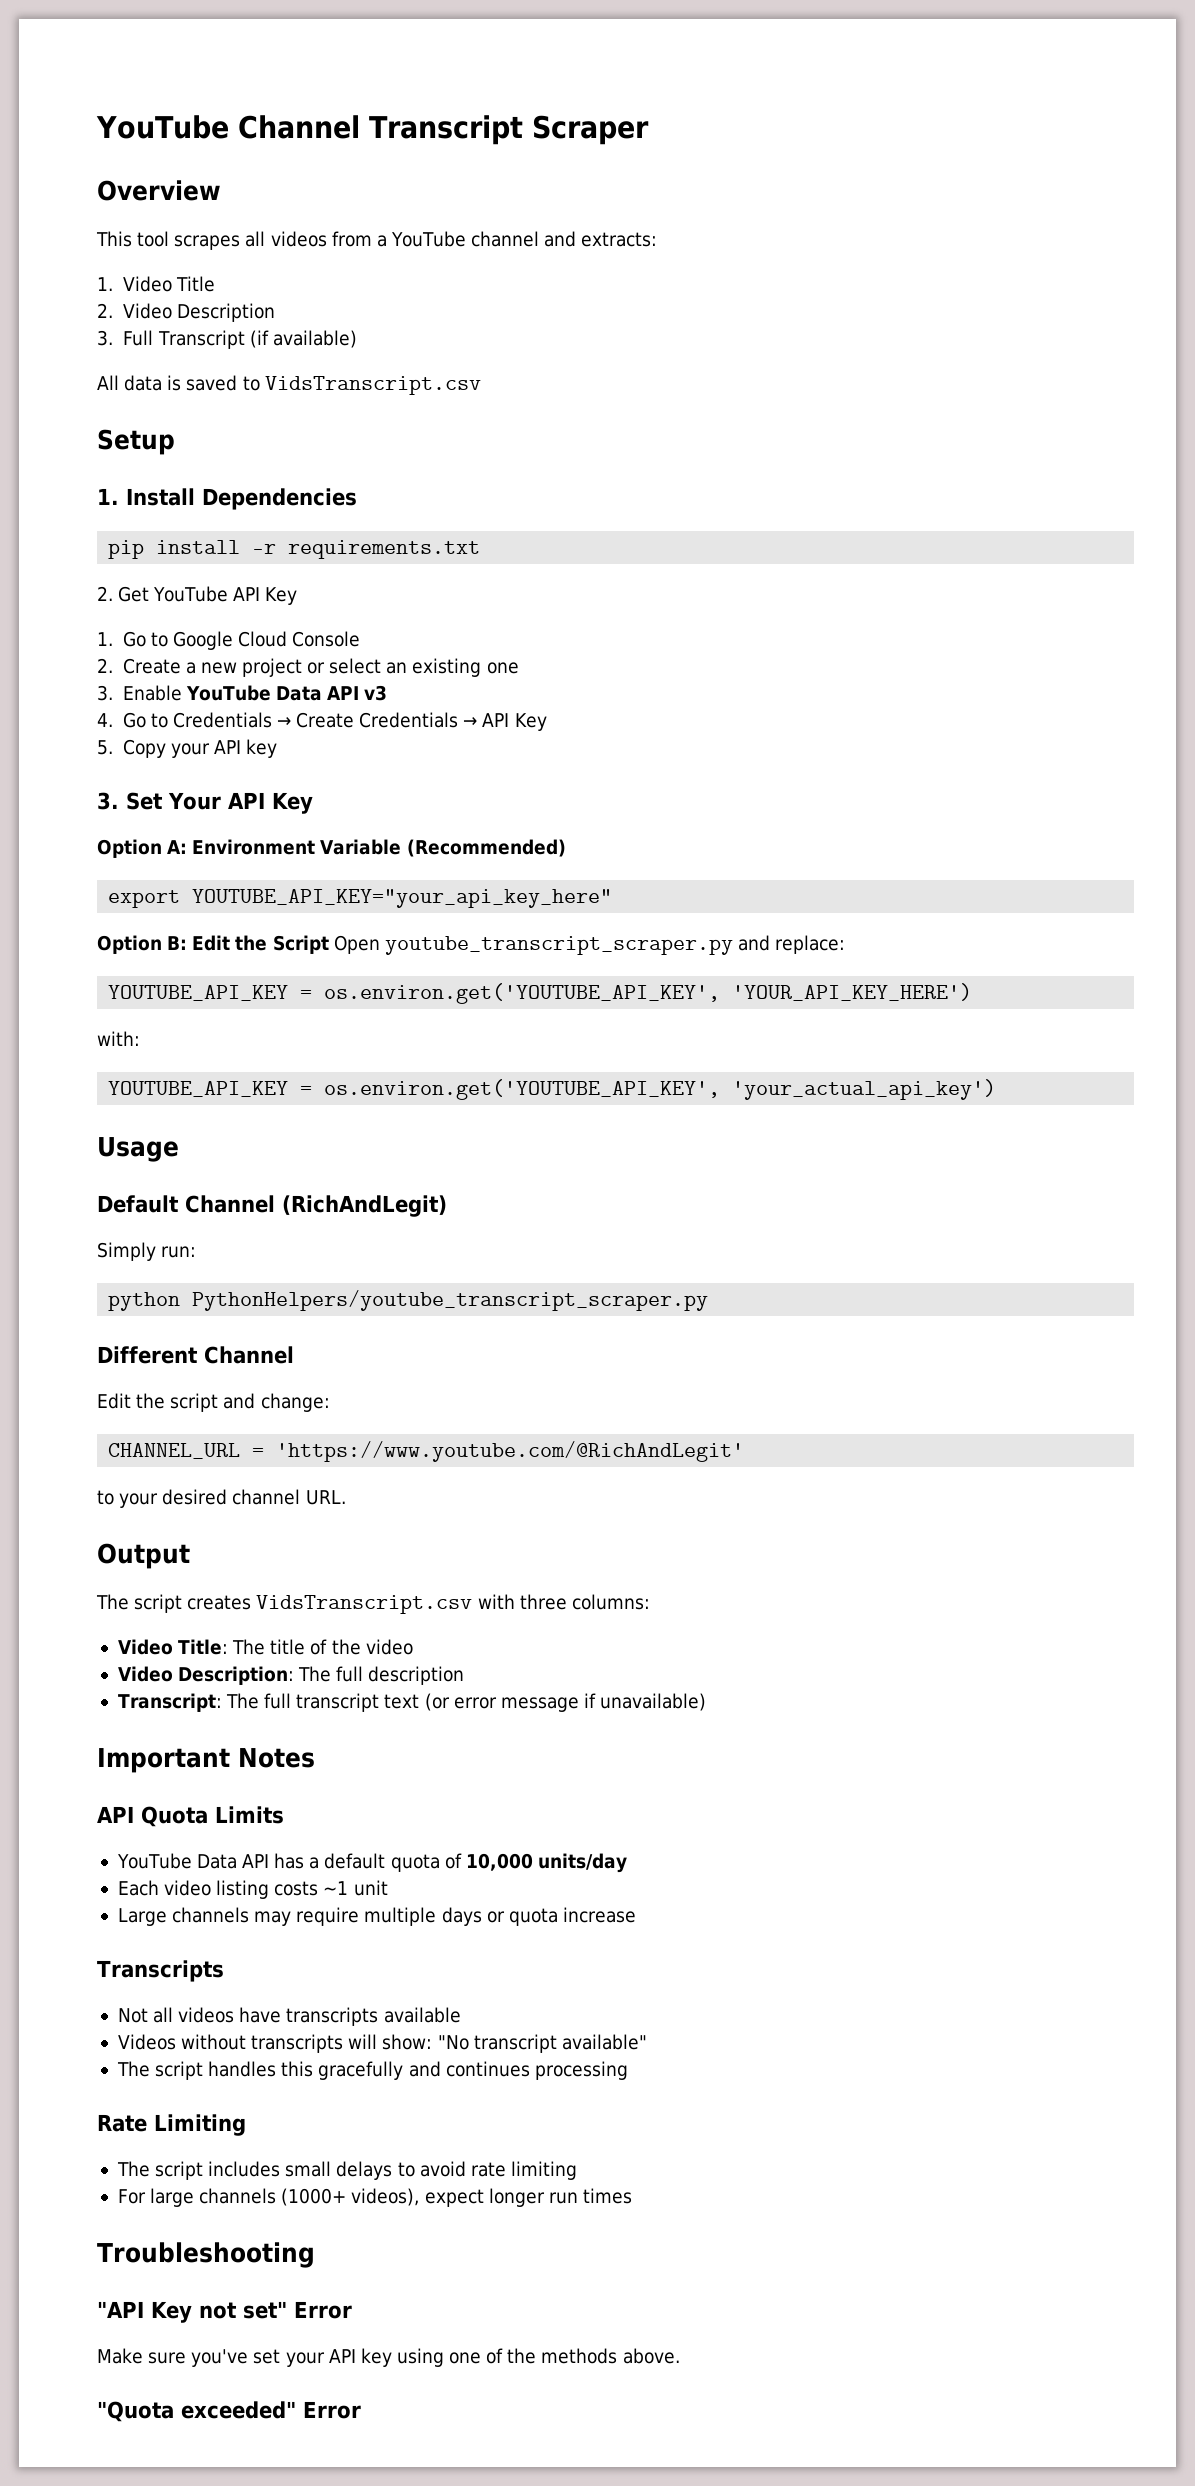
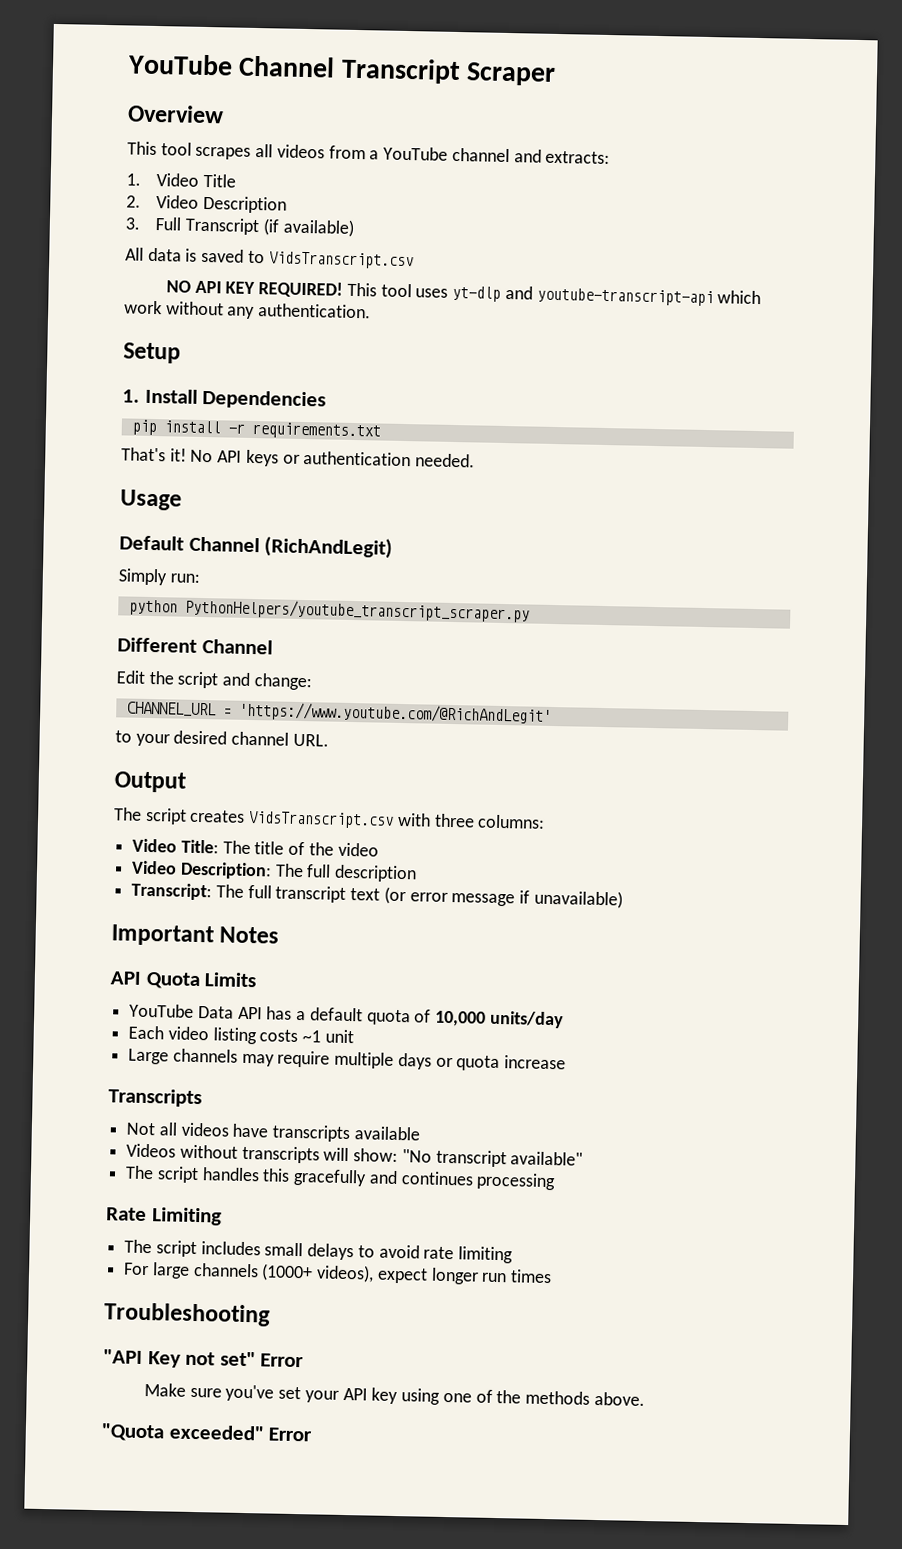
+ NO API KEY REQUIRED! This tool uses yt-dlp and youtube-transcript-api which work without any authentication.
- 2. Get YouTube API Key
- 1. Go to Google Cloud Console
- 2. Create a new project or select an existing one
- 3. Enable YouTube Data API v3
- 4. Go to Credentials → Create Credentials → API Key
- 5. Copy your API key
- 3. Set Your API Key
- Option A: Environment Variable (Recommended)
- export YOUTUBE_API_KEY="your_api_key_here"
- Option B: Edit the Script Open youtube_transcript_scraper.py and replace:
- YOUTUBE_API_KEY = os.environ.get('YOUTUBE_API_KEY', 'YOUR_API_KEY_HERE')
- with:
- YOUTUBE_API_KEY = os.environ.get('YOUTUBE_API_KEY', 'your_actual_api_key')
+ That's it! No API keys or authentication needed.

